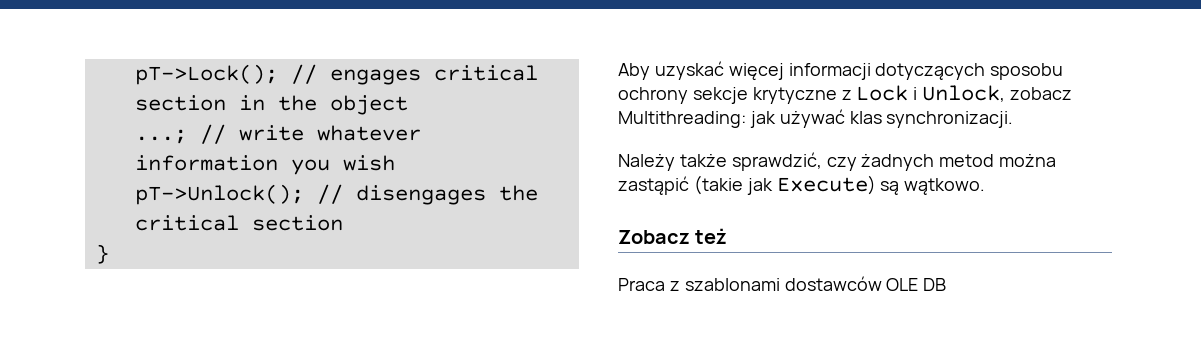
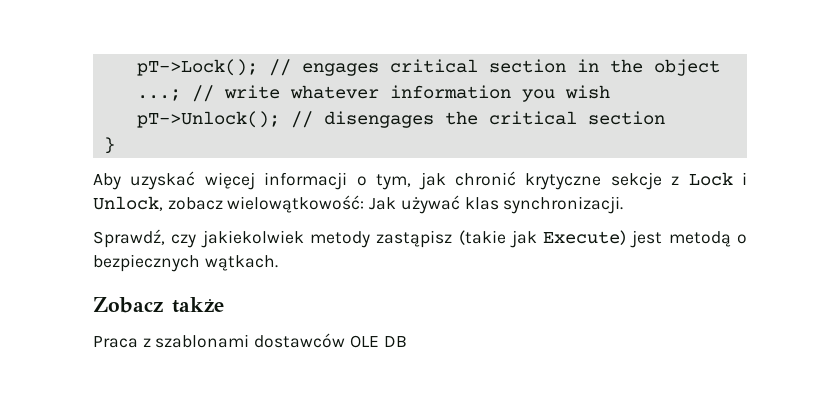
- Aby uzyskać więcej informacji dotyczących sposobu ochrony sekcje krytyczne z Lock i Unlock, zobacz Multithreading: jak używać klas synchronizacji.
+ Aby uzyskać więcej informacji o tym, jak chronić krytyczne sekcje z Lock i Unlock, zobacz wielowątkowość: Jak używać klas synchronizacji.
- Należy także sprawdzić, czy żadnych metod można zastąpić (takie jak Execute) są wątkowo.
+ Sprawdź, czy jakiekolwiek metody zastąpisz (takie jak Execute) jest metodą o bezpiecznych wątkach.
- Zobacz też
+ Zobacz także

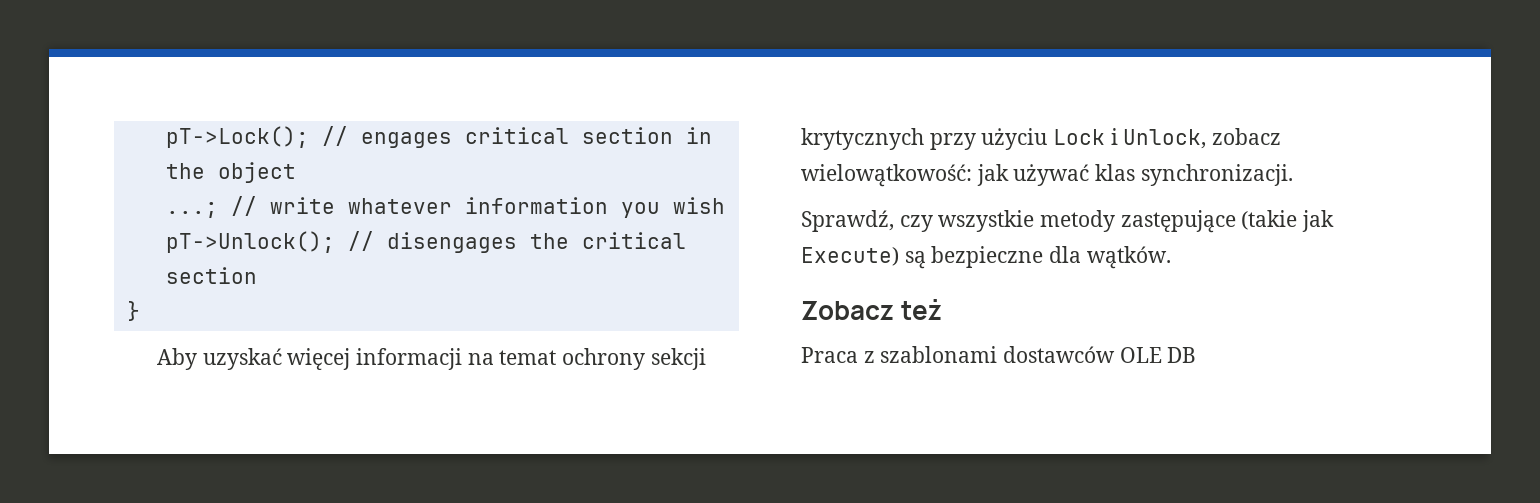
- Aby uzyskać więcej informacji o tym, jak chronić krytyczne sekcje z Lock i Unlock, zobacz wielowątkowość: Jak używać klas synchronizacji.
+ Aby uzyskać więcej informacji na temat ochrony sekcji krytycznych przy użyciu Lock i Unlock, zobacz wielowątkowość: jak używać klas synchronizacji.
- Sprawdź, czy jakiekolwiek metody zastąpisz (takie jak Execute) jest metodą o bezpiecznych wątkach.
+ Sprawdź, czy wszystkie metody zastępujące (takie jak Execute) są bezpieczne dla wątków.
- Zobacz także
+ Zobacz też

